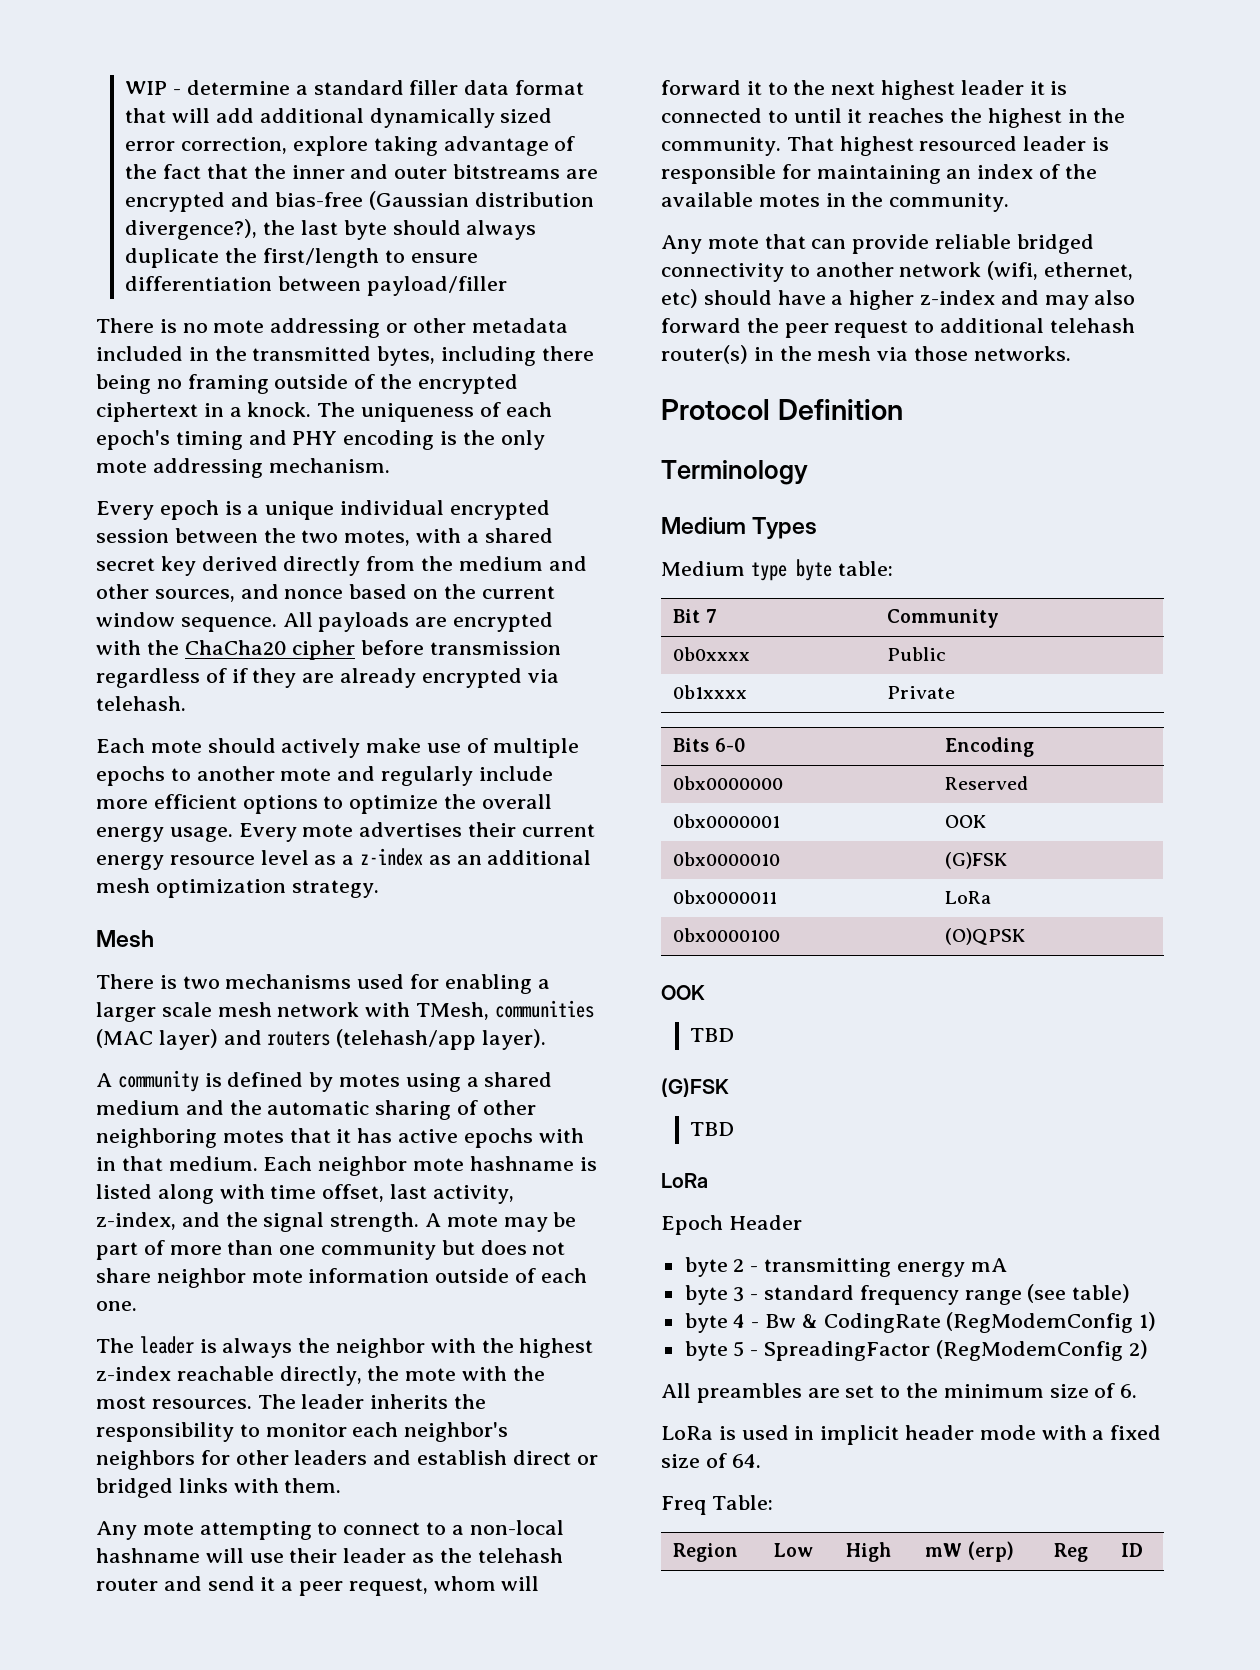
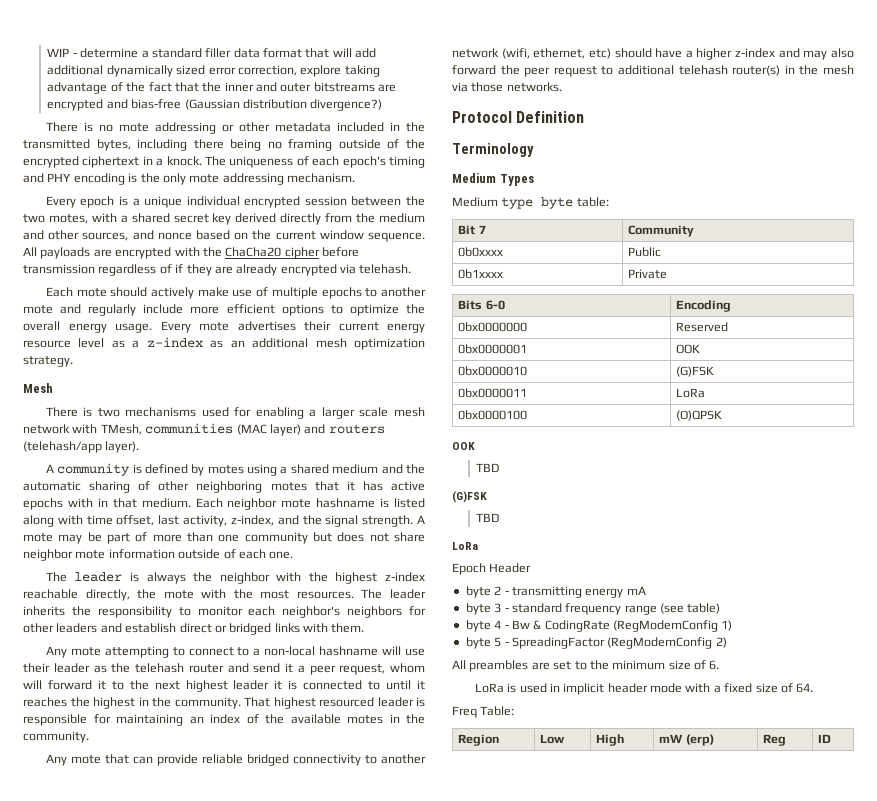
- WIP - determine a standard filler data format that will add additional dynamically sized error correction, explore taking advantage of the fact that the inner and outer bitstreams are encrypted and bias-free (Gaussian distribution divergence?), the last byte should always duplicate the first/length to ensure differentiation between payload/filler
+ WIP - determine a standard filler data format that will add additional dynamically sized error correction, explore taking advantage of the fact that the inner and outer bitstreams are encrypted and bias-free (Gaussian distribution divergence?)

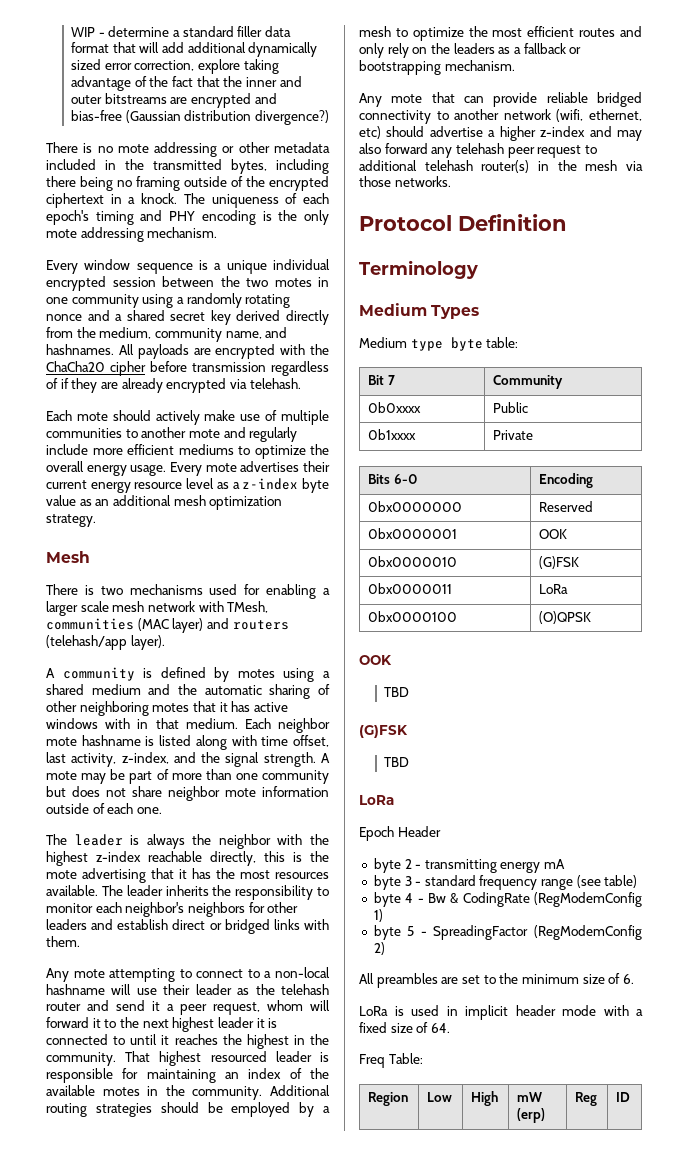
- Every epoch is a unique individual encrypted session between the two motes, with a shared secret key derived directly from the medium and other sources, and nonce based on the current window sequence.
+ Every window sequence is a unique individual encrypted session between the two motes in one community using a randomly rotating nonce and a shared secret key derived directly from the medium, community name, and hashnames.
- Each mote should actively make use of multiple epochs to another mote and regularly include more efficient options to optimize the overall energy usage.
+ Each mote should actively make use of multiple communities to another mote and regularly include more efficient mediums to optimize the overall energy usage.
- Every mote advertises their current energy resource level as a z-index as an additional mesh optimization strategy.
+ Every mote advertises their current energy resource level as a z-index byte value as an additional mesh optimization strategy.
- A community is defined by motes using a shared medium and the automatic sharing of other neighboring motes that it has active epochs with in that medium.
+ A community is defined by motes using a shared medium and the automatic sharing of other neighboring motes that it has active windows with in that medium.
- The leader is always the neighbor with the highest z-index reachable directly, the mote with the most resources.
+ The leader is always the neighbor with the highest z-index reachable directly, this is the mote advertising that it has the most resources available.
+ Additional routing strategies should be employed by a mesh to optimize the most efficient routes and only rely on the leaders as a fallback or bootstrapping mechanism.
- Any mote that can provide reliable bridged connectivity to another network (wifi, ethernet, etc) should have a higher z-index and may also forward the peer request to additional telehash router(s) in the mesh via those networks.
+ Any mote that can provide reliable bridged connectivity to another network (wifi, ethernet, etc) should advertise a higher z-index and may also forward any telehash peer request to additional telehash router(s) in the mesh via those networks.

